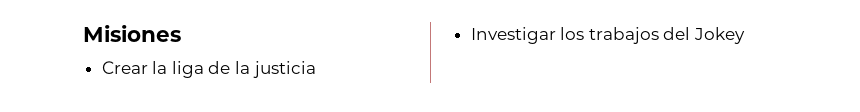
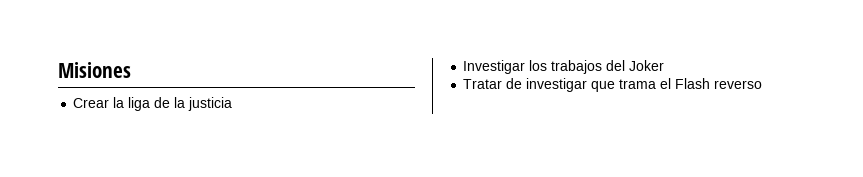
- Investigar los trabajos del Jokey
+ Investigar los trabajos del Joker
+ Tratar de investigar que trama el Flash reverso

